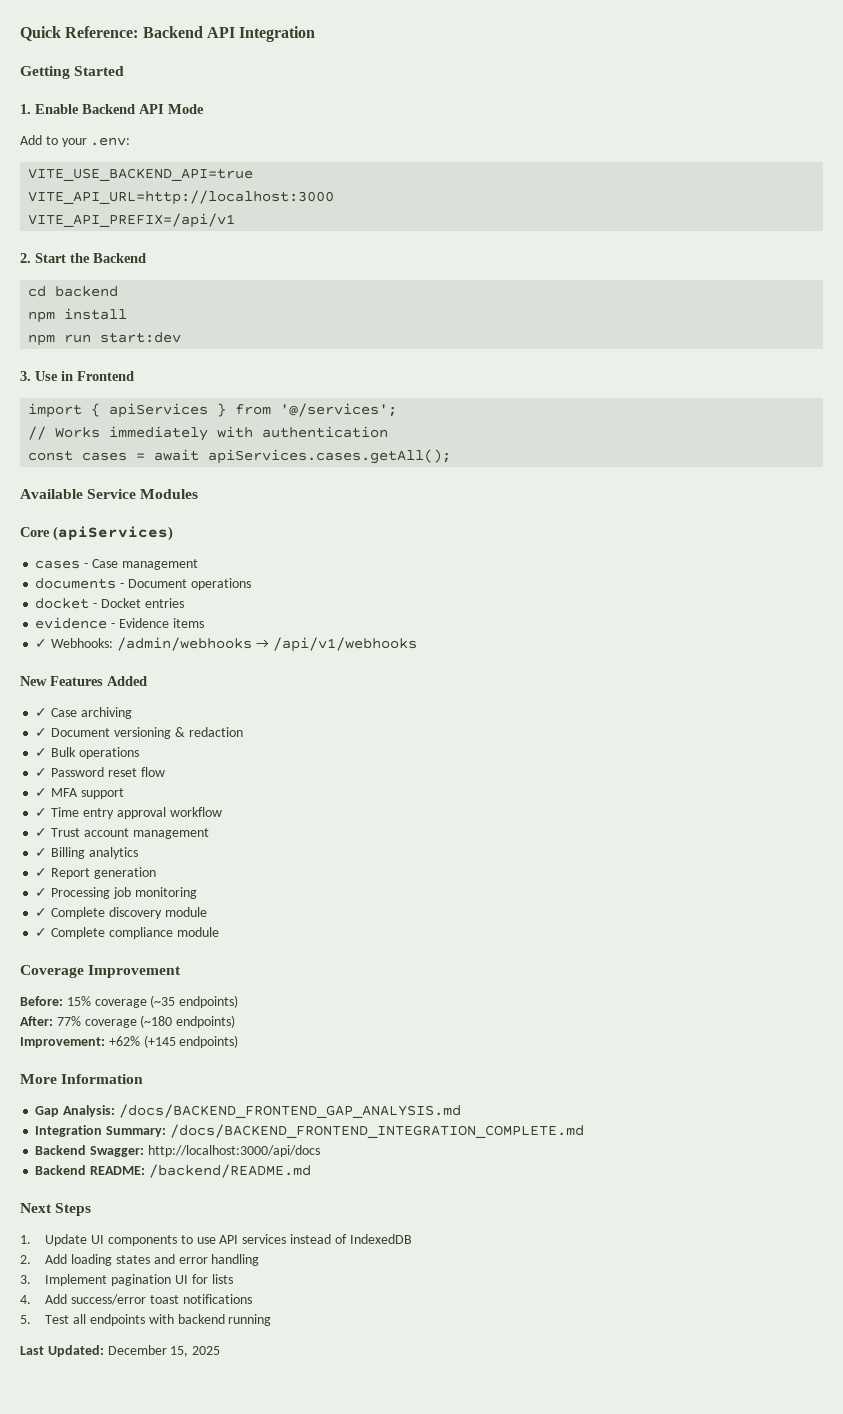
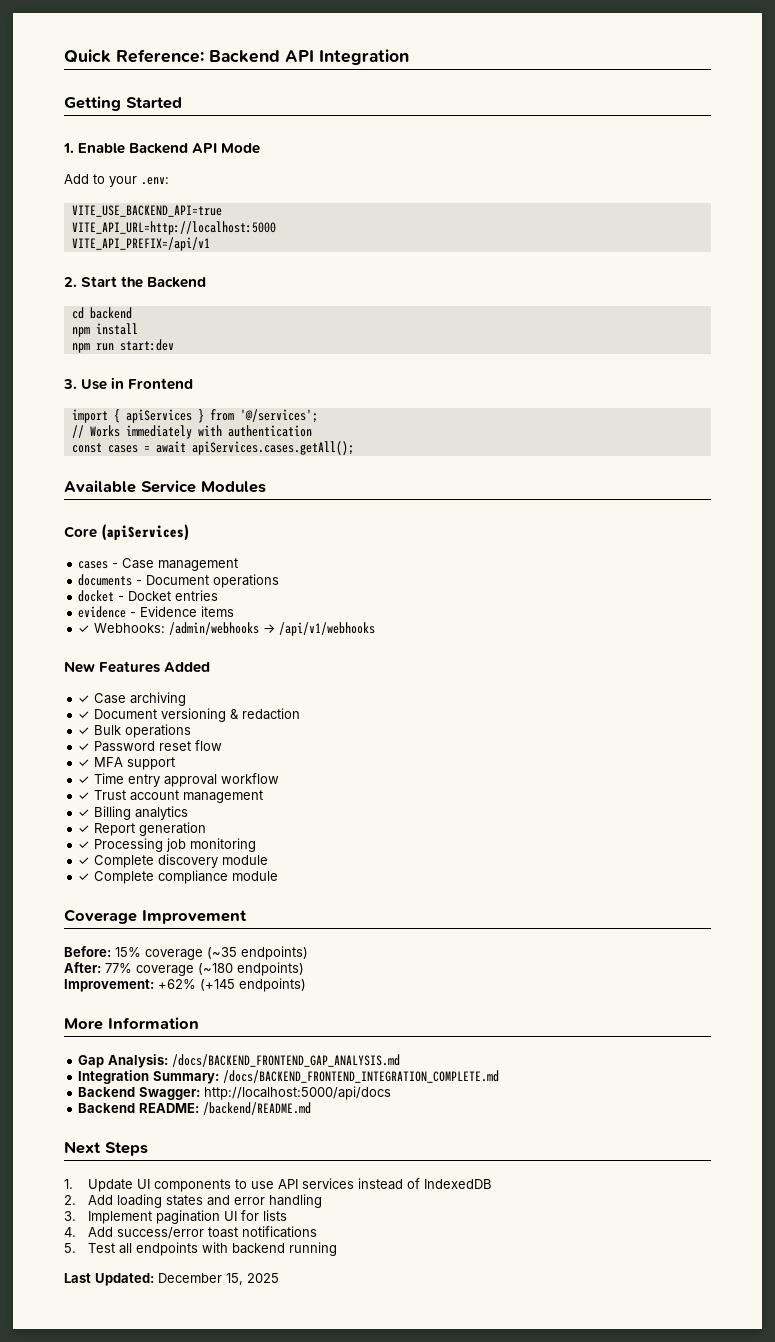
- VITE_API_URL=http://localhost:3000
+ VITE_API_URL=http://localhost:5000
- Backend Swagger: http://localhost:3000/api/docs
+ Backend Swagger: http://localhost:5000/api/docs

